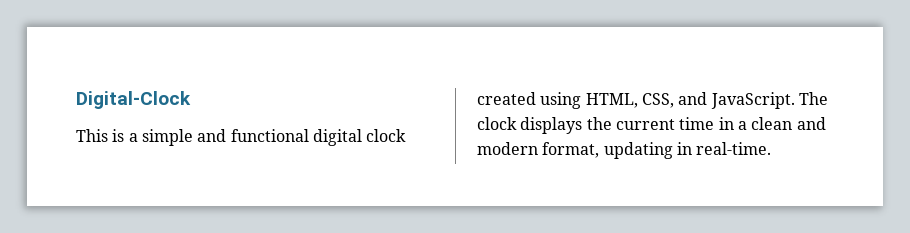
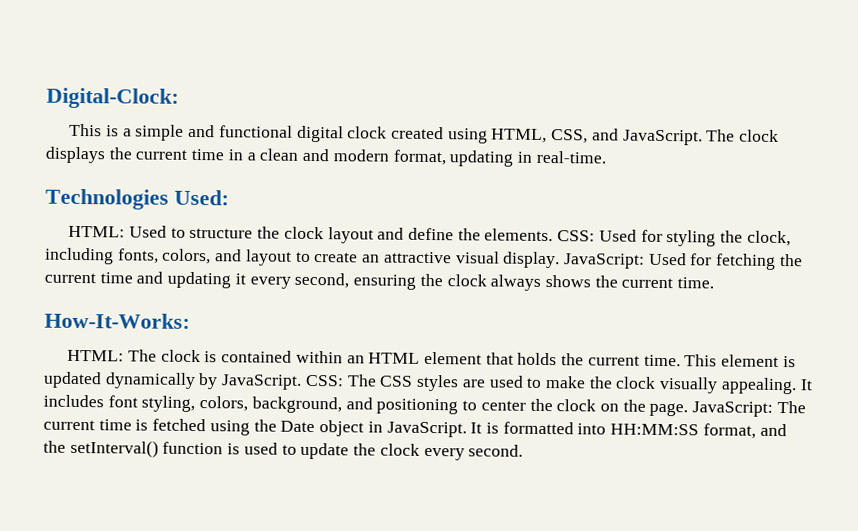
- Digital-Clock
+ Digital-Clock:
+ Technologies Used:
+ HTML: Used to structure the clock layout and define the elements. CSS: Used for styling the clock, including fonts, colors, and layout to create an attractive visual display. JavaScript: Used for fetching the current time and updating it every second, ensuring the clock always shows the current time.
+ How-It-Works:
+ HTML: The clock is contained within an HTML element that holds the current time. This element is updated dynamically by JavaScript. CSS: The CSS styles are used to make the clock visually appealing. It includes font styling, colors, background, and positioning to center the clock on the page. JavaScript: The current time is fetched using the Date object in JavaScript. It is formatted into HH:MM:SS format, and the setInterval() function is used to update the clock every second.

